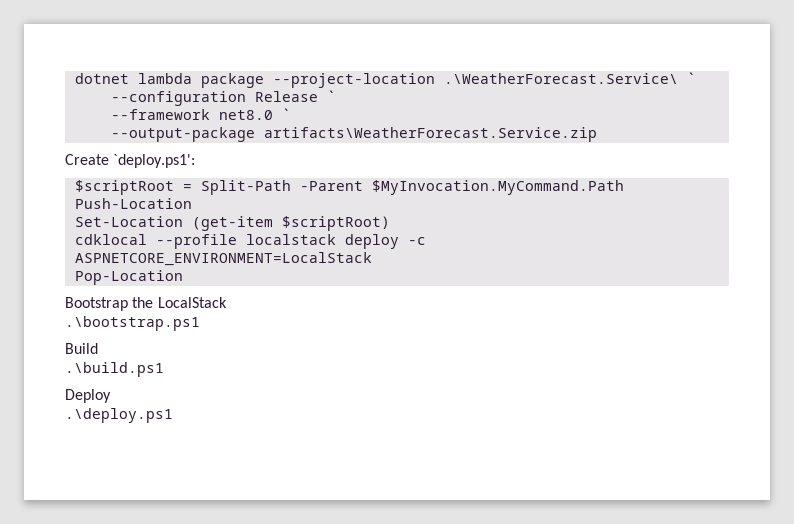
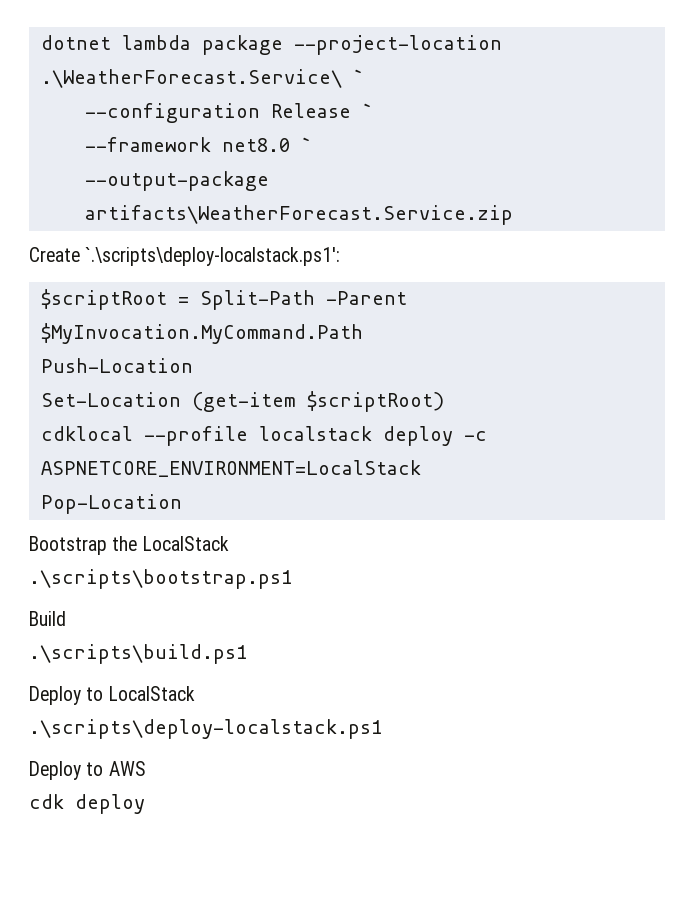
- Create `deploy.ps1':
+ Create `.\scripts\deploy-localstack.ps1':
- .\bootstrap.ps1
+ .\scripts\bootstrap.ps1
- .\build.ps1
- Deploy
- .\deploy.ps1
+ .\scripts\build.ps1
+ Deploy to LocalStack
+ .\scripts\deploy-localstack.ps1
+ Deploy to AWS
+ cdk deploy

